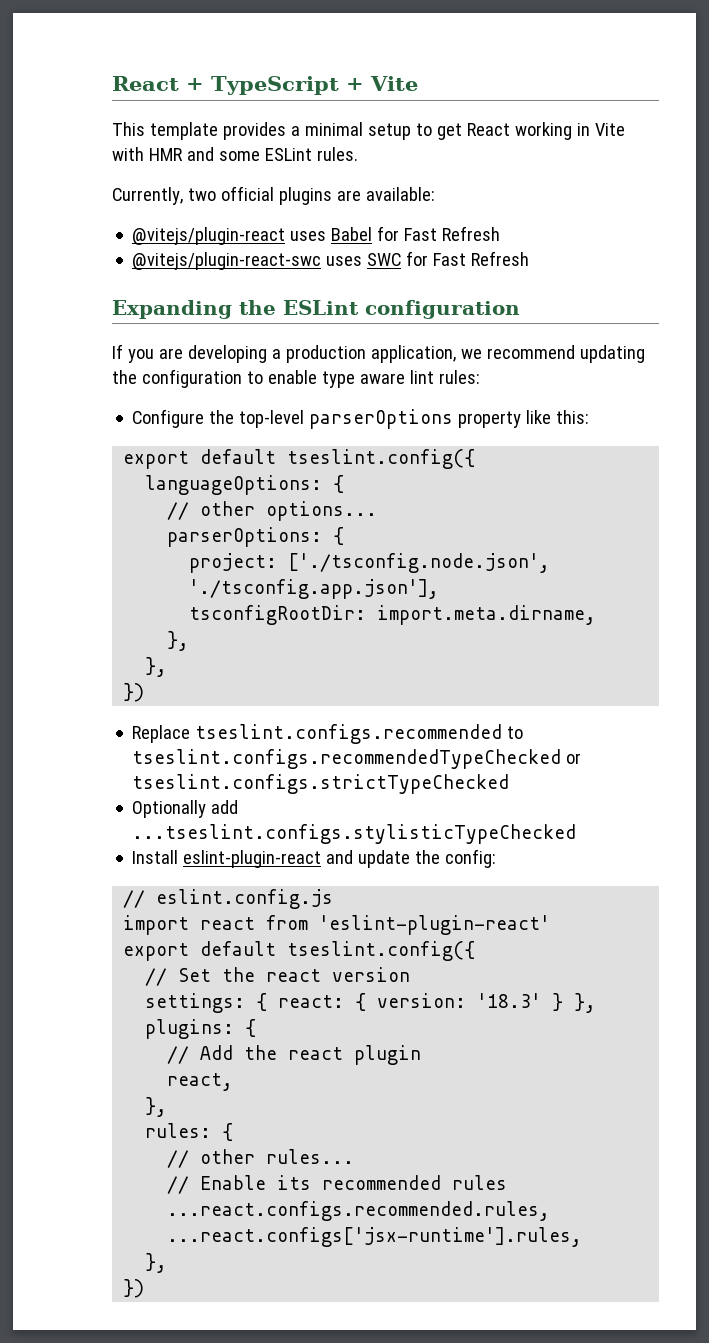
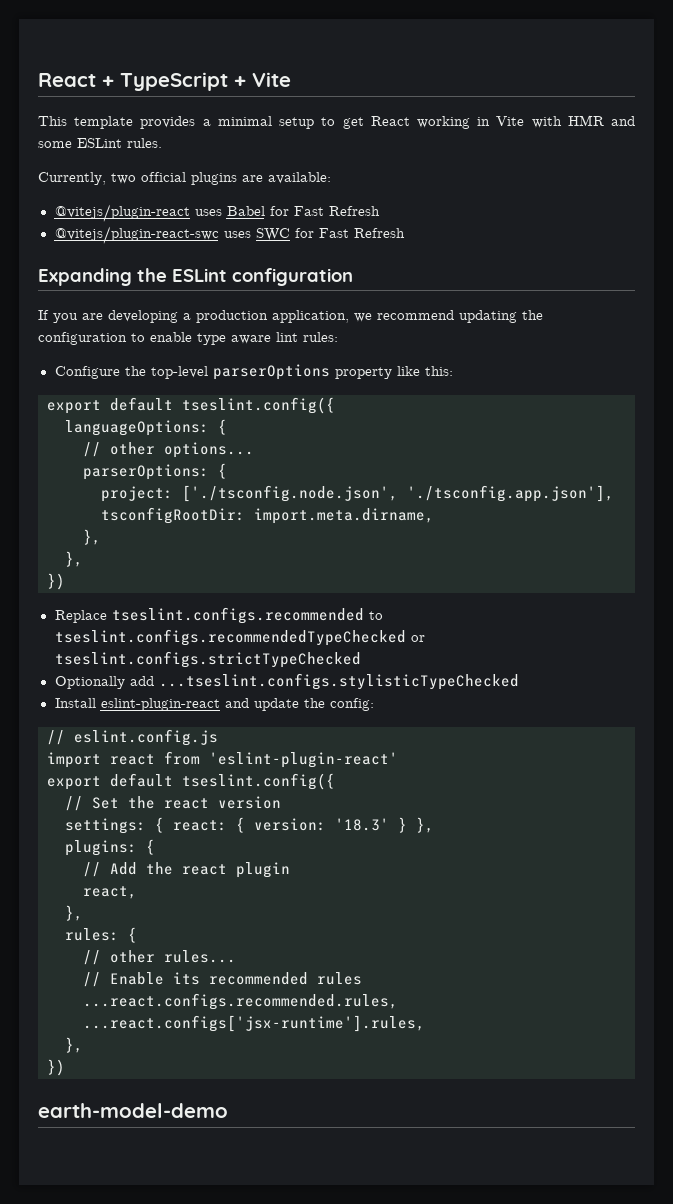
+ earth-model-demo

